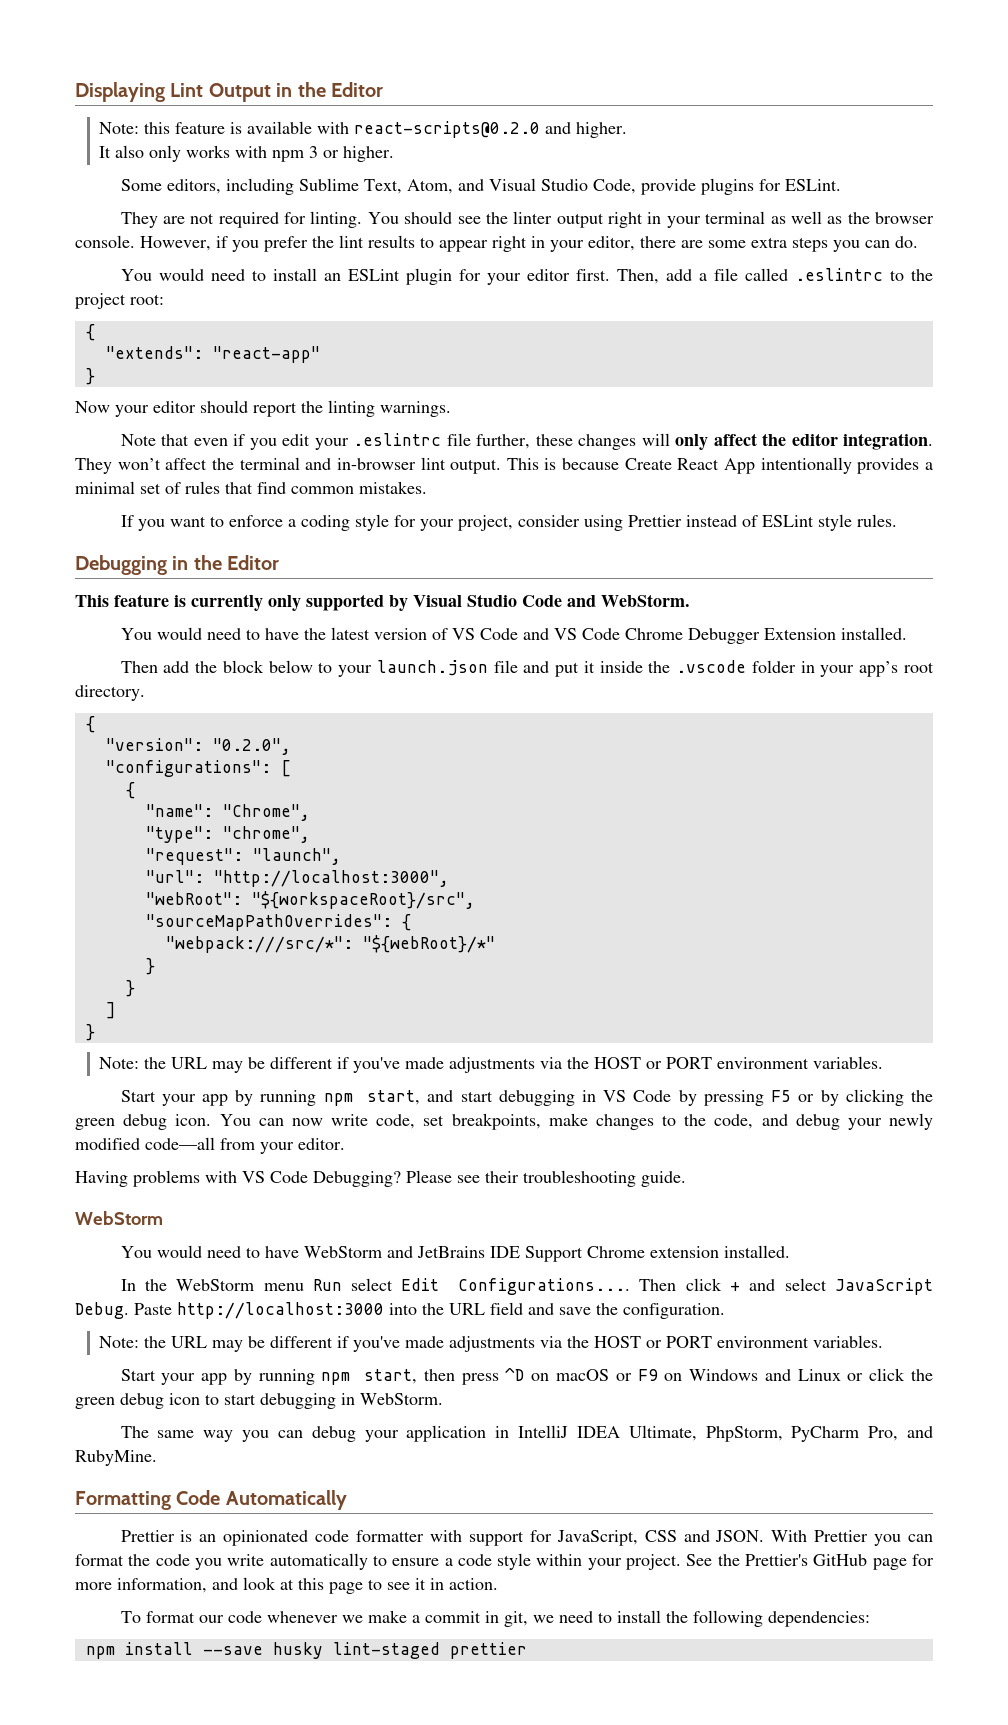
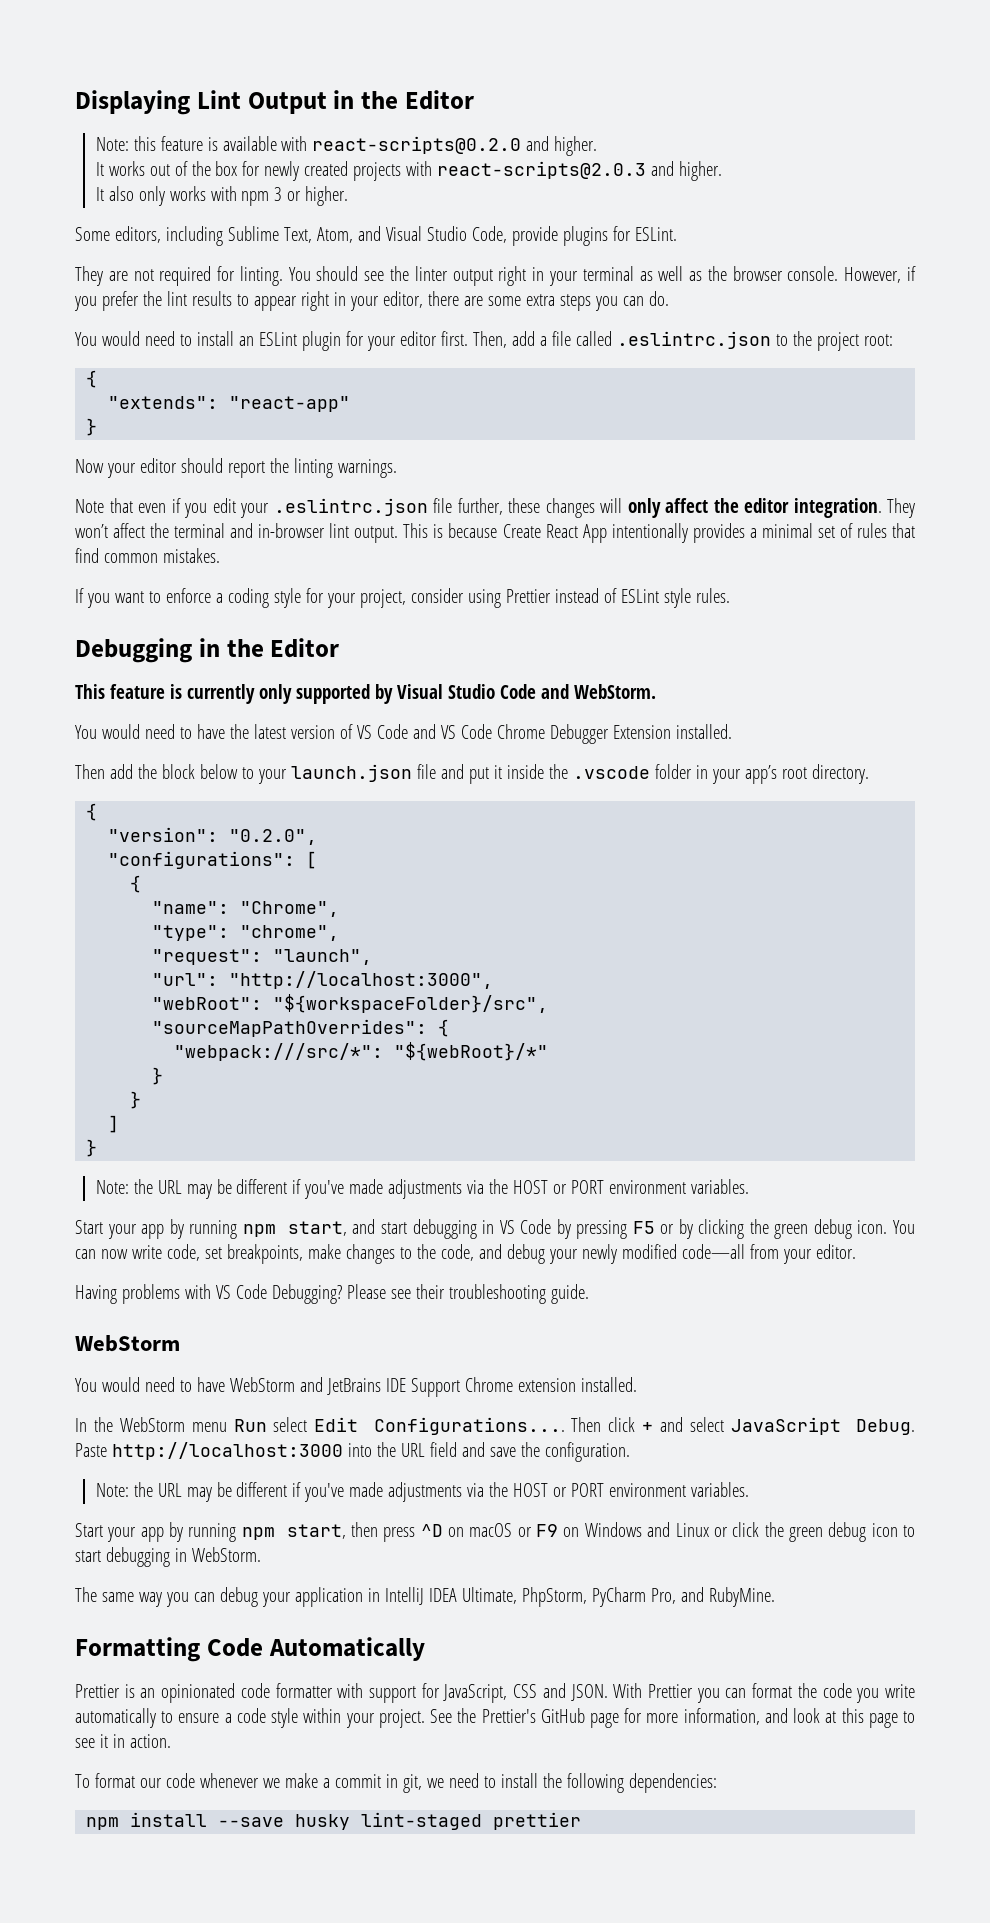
+ It works out of the box for newly created projects with react-scripts@2.0.3 and higher.
- Then, add a file called .eslintrc to the project root:
+ Then, add a file called .eslintrc.json to the project root:
- Note that even if you edit your .eslintrc file further, these changes will only affect the editor integration.
+ Note that even if you edit your .eslintrc.json file further, these changes will only affect the editor integration.
- "webRoot": "${workspaceRoot}/src",
+ "webRoot": "${workspaceFolder}/src",

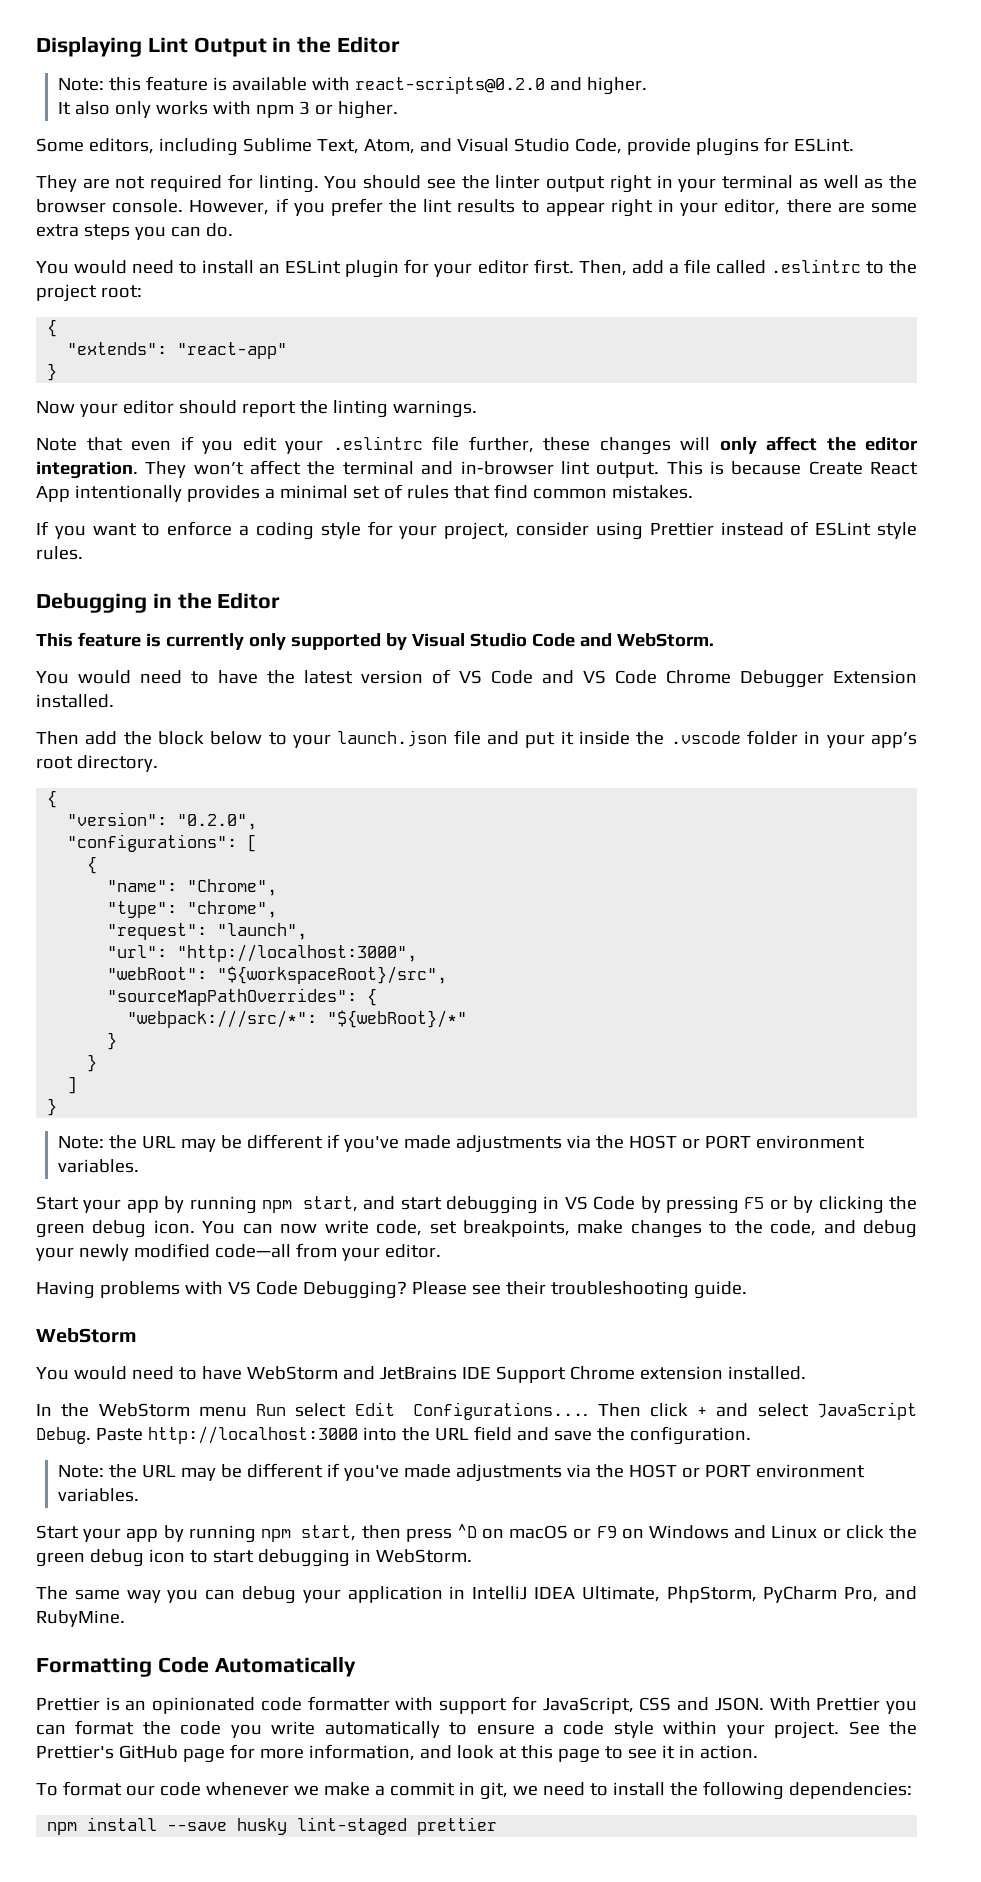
- It works out of the box for newly created projects with react-scripts@2.0.3 and higher.
- Then, add a file called .eslintrc.json to the project root:
+ Then, add a file called .eslintrc to the project root:
- Note that even if you edit your .eslintrc.json file further, these changes will only affect the editor integration.
+ Note that even if you edit your .eslintrc file further, these changes will only affect the editor integration.
- "webRoot": "${workspaceFolder}/src",
+ "webRoot": "${workspaceRoot}/src",

